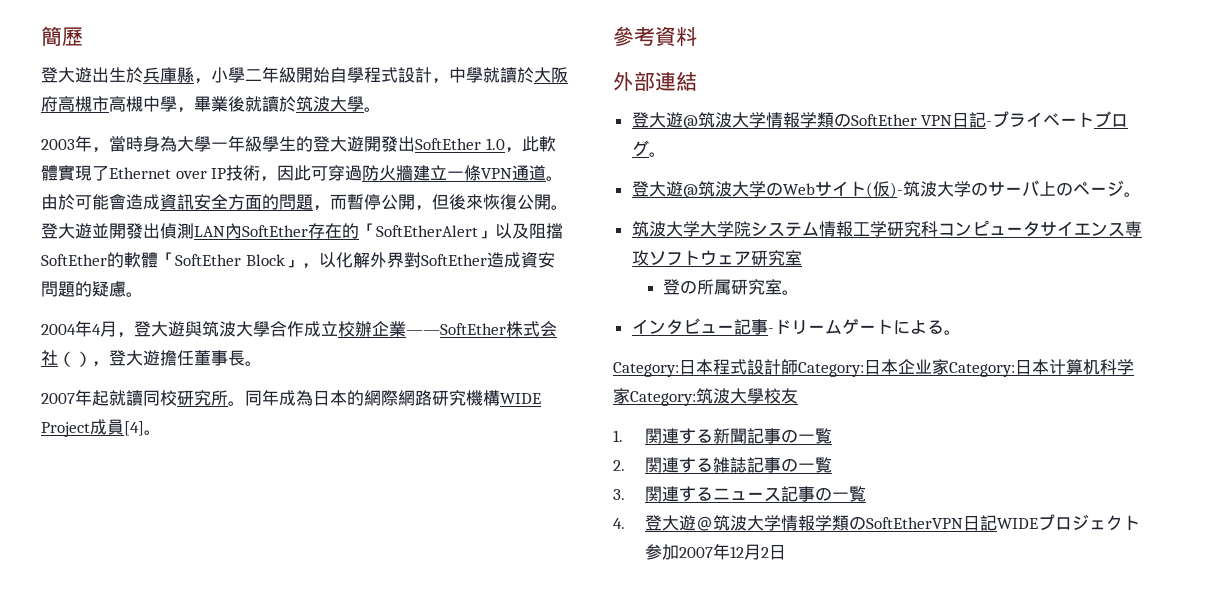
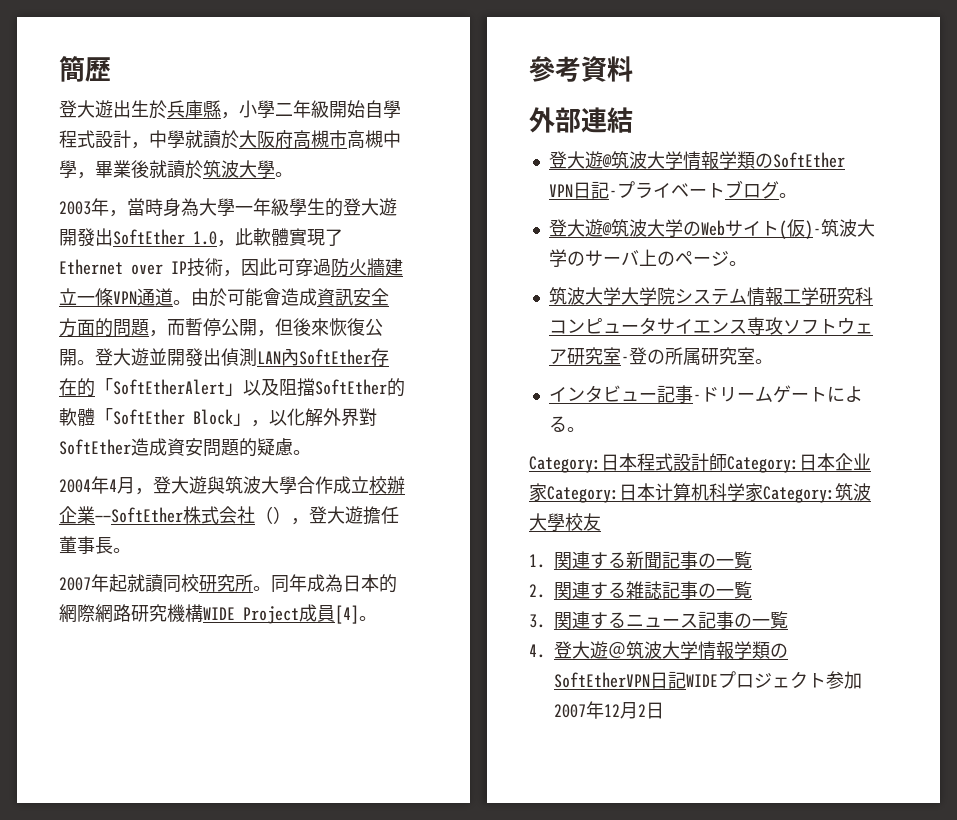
- 筑波大学大学院システム情報工学研究科コンピュータサイエンス専攻ソフトウェア研究室
- 登の所属研究室。
+ 筑波大学大学院システム情報工学研究科コンピュータサイエンス専攻ソフトウェア研究室-登の所属研究室。

